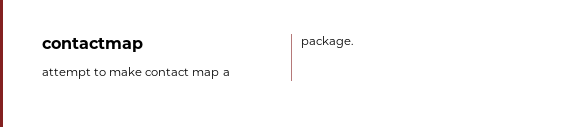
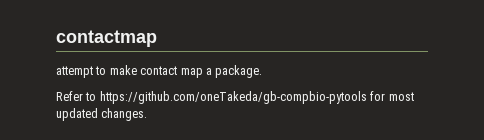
+ Refer to https://github.com/oneTakeda/gb-compbio-pytools for most updated changes.

